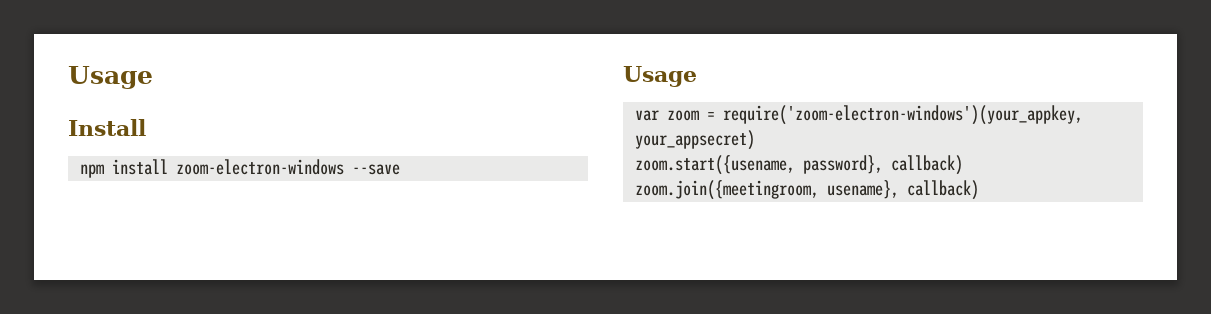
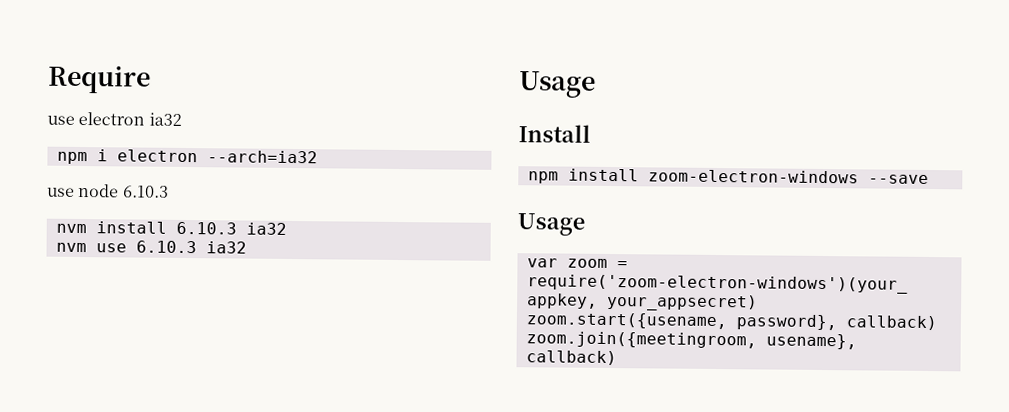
+ Require
+ use electron ia32
+ npm i electron --arch=ia32
+ use node 6.10.3
+ nvm install 6.10.3 ia32
+ nvm use 6.10.3 ia32

